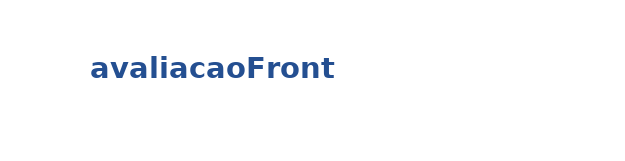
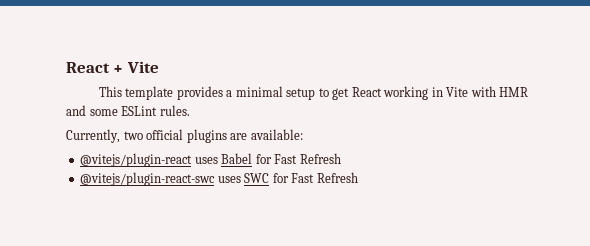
- avaliacaoFront
+ React + Vite
+ This template provides a minimal setup to get React working in Vite with HMR and some ESLint rules.
+ Currently, two official plugins are available:
+ @vitejs/plugin-react uses Babel for Fast Refresh
+ @vitejs/plugin-react-swc uses SWC for Fast Refresh

